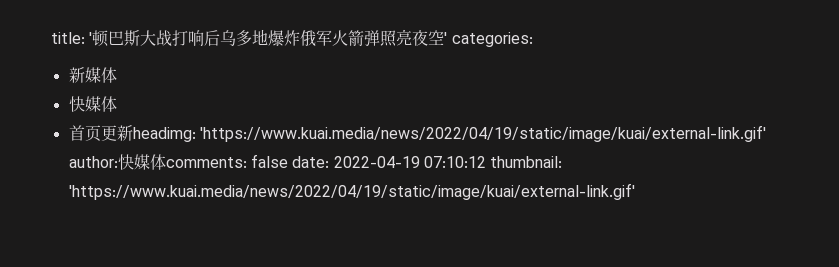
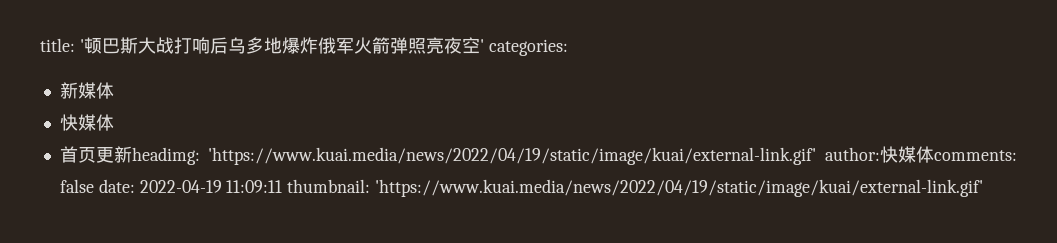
- 首页更新headimg: 'https://www.kuai.media/news/2022/04/19/static/image/kuai/external-link.gif' author:快媒体comments: false date: 2022-04-19 07:10:12 thumbnail: 'https://www.kuai.media/news/2022/04/19/static/image/kuai/external-link.gif'
+ 首页更新headimg: 'https://www.kuai.media/news/2022/04/19/static/image/kuai/external-link.gif' author:快媒体comments: false date: 2022-04-19 11:09:11 thumbnail: 'https://www.kuai.media/news/2022/04/19/static/image/kuai/external-link.gif'

